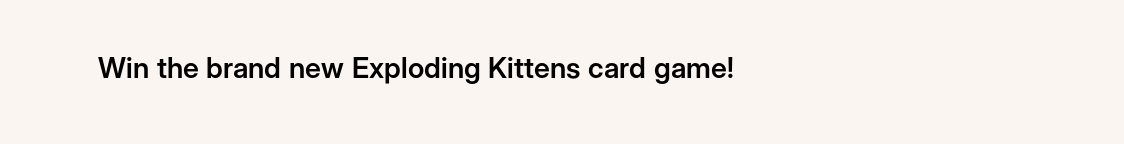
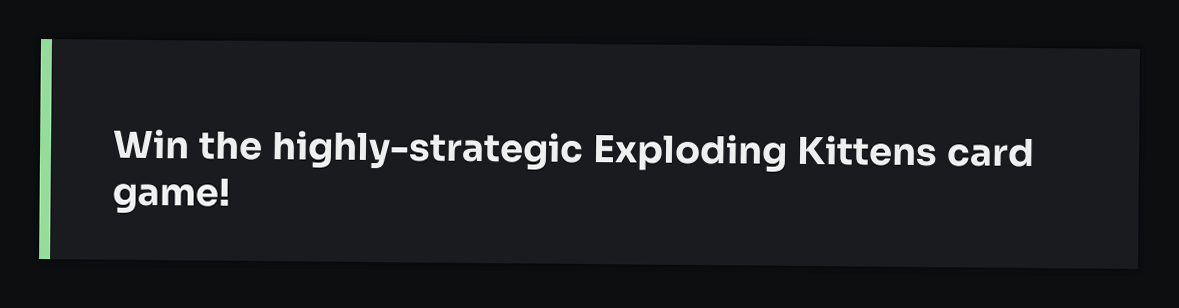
- Win the brand new Exploding Kittens card game!
+ Win the highly-strategic Exploding Kittens card game!

